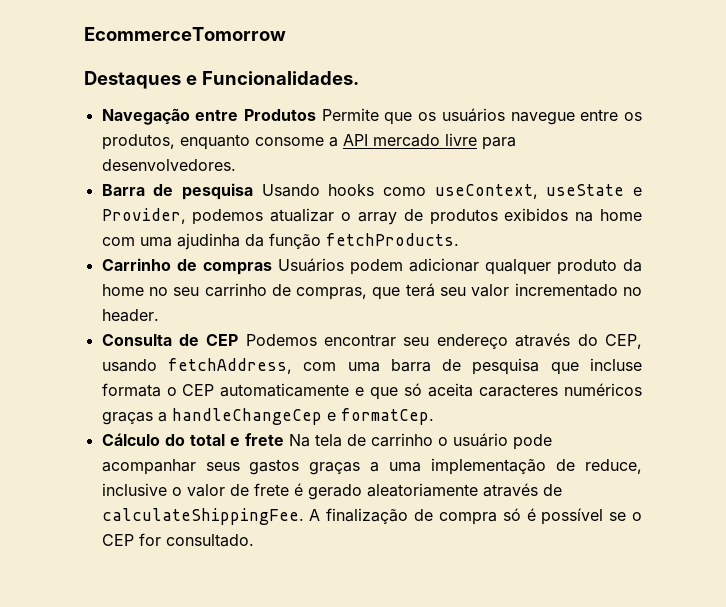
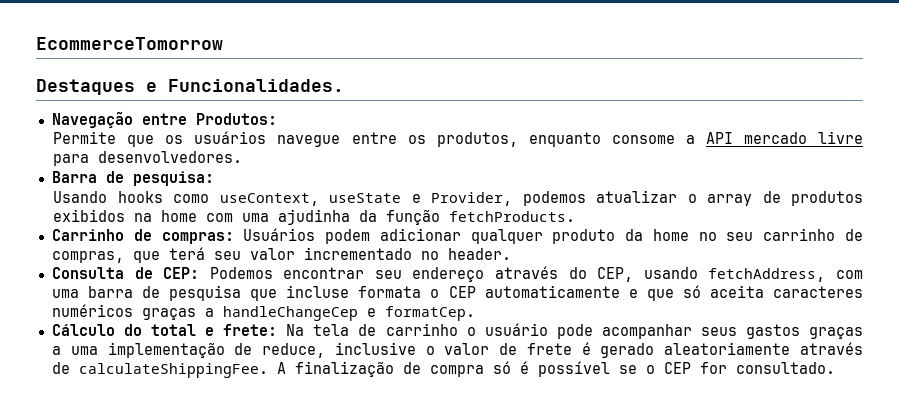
- Navegação entre Produtos Permite que os usuários navegue entre os produtos, enquanto consome a API mercado livre para desenvolvedores.
+ Navegação entre Produtos:
+ Permite que os usuários navegue entre os produtos, enquanto consome a API mercado livre para desenvolvedores.
- Barra de pesquisa Usando hooks como useContext, useState e Provider, podemos atualizar o array de produtos exibidos na home com uma ajudinha da função fetchProducts.
+ Barra de pesquisa:
+ Usando hooks como useContext, useState e Provider, podemos atualizar o array de produtos exibidos na home com uma ajudinha da função fetchProducts.
- Carrinho de compras Usuários podem adicionar qualquer produto da home no seu carrinho de compras, que terá seu valor incrementado no header.
+ Carrinho de compras: Usuários podem adicionar qualquer produto da home no seu carrinho de compras, que terá seu valor incrementado no header.
- Consulta de CEP Podemos encontrar seu endereço através do CEP, usando fetchAddress, com uma barra de pesquisa que incluse formata o CEP automaticamente e que só aceita caracteres numéricos graças a handleChangeCep e formatCep.
+ Consulta de CEP: Podemos encontrar seu endereço através do CEP, usando fetchAddress, com uma barra de pesquisa que incluse formata o CEP automaticamente e que só aceita caracteres numéricos graças a handleChangeCep e formatCep.
- Cálculo do total e frete Na tela de carrinho o usuário pode acompanhar seus gastos graças a uma implementação de reduce, inclusive o valor de frete é gerado aleatoriamente através de calculateShippingFee.
+ Cálculo do total e frete: Na tela de carrinho o usuário pode acompanhar seus gastos graças a uma implementação de reduce, inclusive o valor de frete é gerado aleatoriamente através de calculateShippingFee.

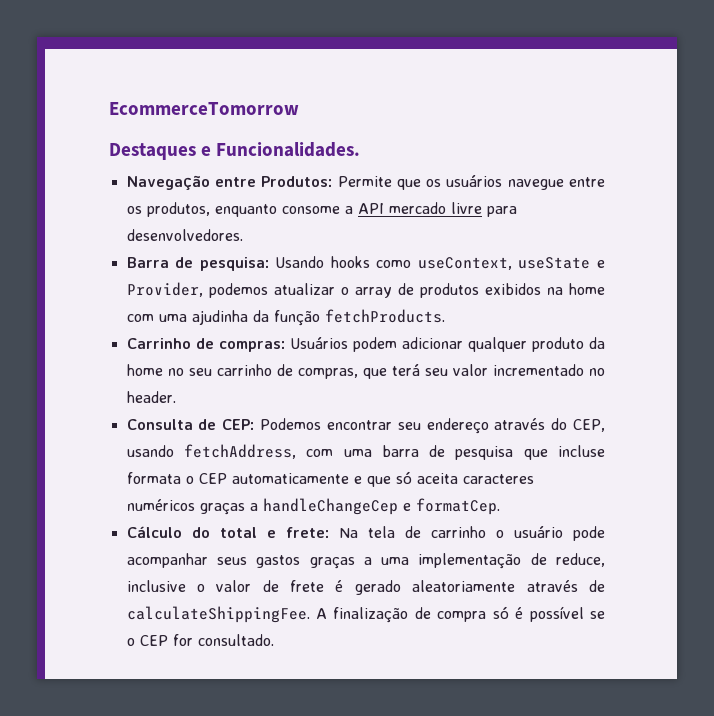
- Navegação entre Produtos:
- Permite que os usuários navegue entre os produtos, enquanto consome a API mercado livre para desenvolvedores.
+ Navegação entre Produtos: Permite que os usuários navegue entre os produtos, enquanto consome a API mercado livre para desenvolvedores.
- Barra de pesquisa:
- Usando hooks como useContext, useState e Provider, podemos atualizar o array de produtos exibidos na home com uma ajudinha da função fetchProducts.
+ Barra de pesquisa: Usando hooks como useContext, useState e Provider, podemos atualizar o array de produtos exibidos na home com uma ajudinha da função fetchProducts.

